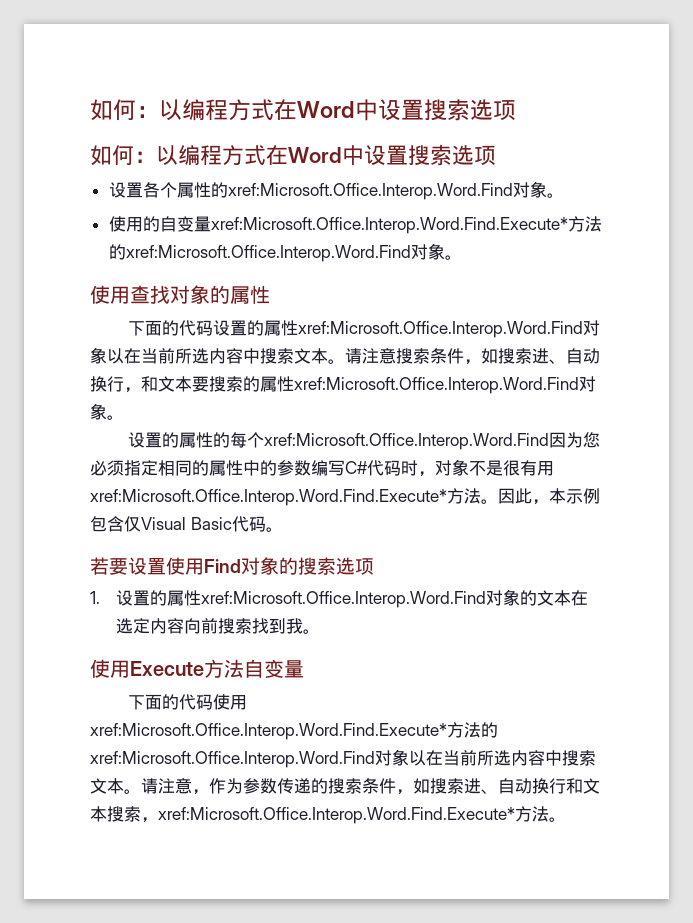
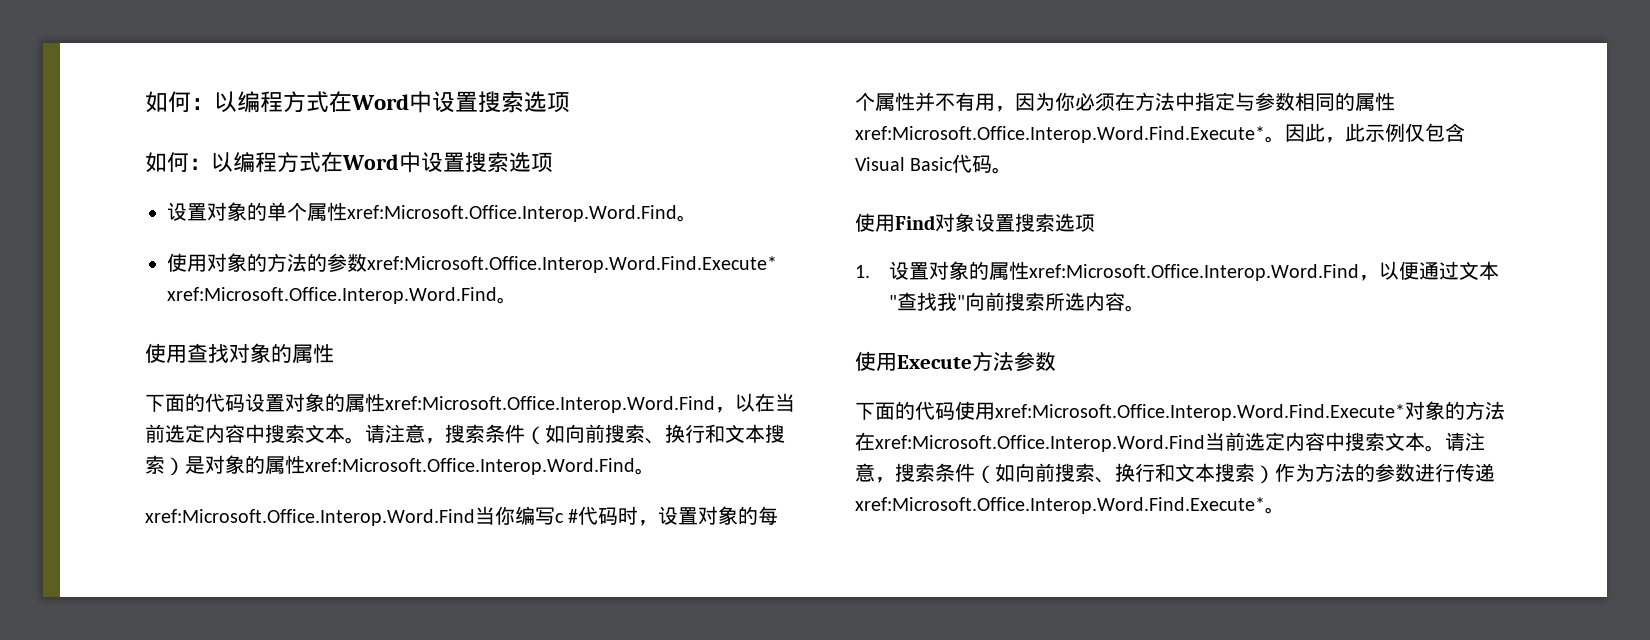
- 设置各个属性的xref:Microsoft.Office.Interop.Word.Find对象。
- 使用的自变量xref:Microsoft.Office.Interop.Word.Find.Execute*方法的xref:Microsoft.Office.Interop.Word.Find对象。
+ 设置对象的单个属性xref:Microsoft.Office.Interop.Word.Find。
+ 使用对象的方法的参数xref:Microsoft.Office.Interop.Word.Find.Execute* xref:Microsoft.Office.Interop.Word.Find。
- 下面的代码设置的属性xref:Microsoft.Office.Interop.Word.Find对象以在当前所选内容中搜索文本。请注意搜索条件，如搜索进、自动换行，和文本要搜索的属性xref:Microsoft.Office.Interop.Word.Find对象。
- 设置的属性的每个xref:Microsoft.Office.Interop.Word.Find因为您必须指定相同的属性中的参数编写C#代码时，对象不是很有用xref:Microsoft.Office.Interop.Word.Find.Execute*方法。因此，本示例包含仅Visual Basic代码。
- 若要设置使用Find对象的搜索选项
- 1.设置的属性xref:Microsoft.Office.Interop.Word.Find对象的文本在选定内容向前搜索找到我。
- 使用Execute方法自变量
- 下面的代码使用xref:Microsoft.Office.Interop.Word.Find.Execute*方法的xref:Microsoft.Office.Interop.Word.Find对象以在当前所选内容中搜索文本。请注意，作为参数传递的搜索条件，如搜索进、自动换行和文本搜索，xref:Microsoft.Office.Interop.Word.Find.Execute*方法。
+ 下面的代码设置对象的属性xref:Microsoft.Office.Interop.Word.Find，以在当前选定内容中搜索文本。请注意，搜索条件（如向前搜索、换行和文本搜索）是对象的属性xref:Microsoft.Office.Interop.Word.Find。
+ xref:Microsoft.Office.Interop.Word.Find当你编写c #代码时，设置对象的每个属性并不有用，因为你必须在方法中指定与参数相同的属性xref:Microsoft.Office.Interop.Word.Find.Execute*。因此，此示例仅包含Visual Basic代码。
+ 使用Find对象设置搜索选项
+ 1.设置对象的属性xref:Microsoft.Office.Interop.Word.Find，以便通过文本"查找我"向前搜索所选内容。
+ 使用Execute方法参数
+ 下面的代码使用xref:Microsoft.Office.Interop.Word.Find.Execute*对象的方法在xref:Microsoft.Office.Interop.Word.Find当前选定内容中搜索文本。请注意，搜索条件（如向前搜索、换行和文本搜索）作为方法的参数进行传递xref:Microsoft.Office.Interop.Word.Find.Execute*。

